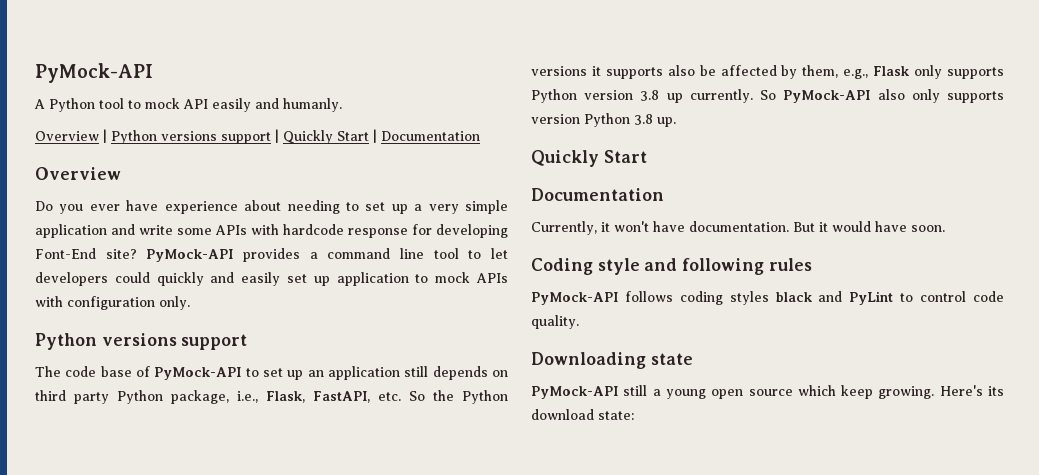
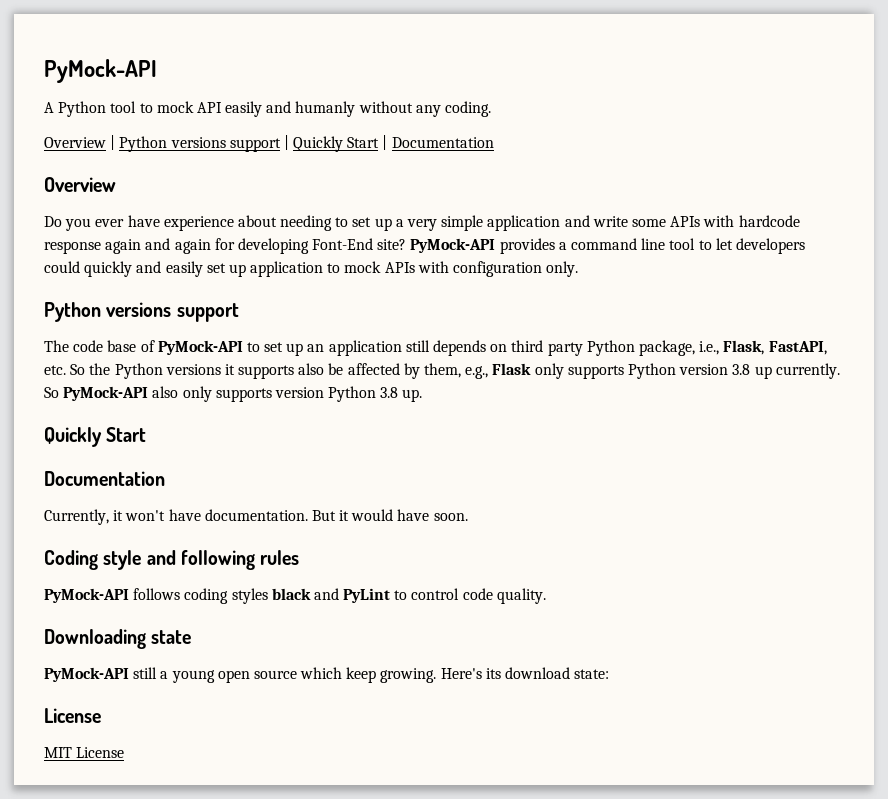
- A Python tool to mock API easily and humanly.
+ A Python tool to mock API easily and humanly without any coding.
- Do you ever have experience about needing to set up a very simple application and write some APIs with hardcode response for developing Font-End site?
+ Do you ever have experience about needing to set up a very simple application and write some APIs with hardcode response again and again for developing Font-End site?
  Here's its download state:
+ License
+ MIT License

